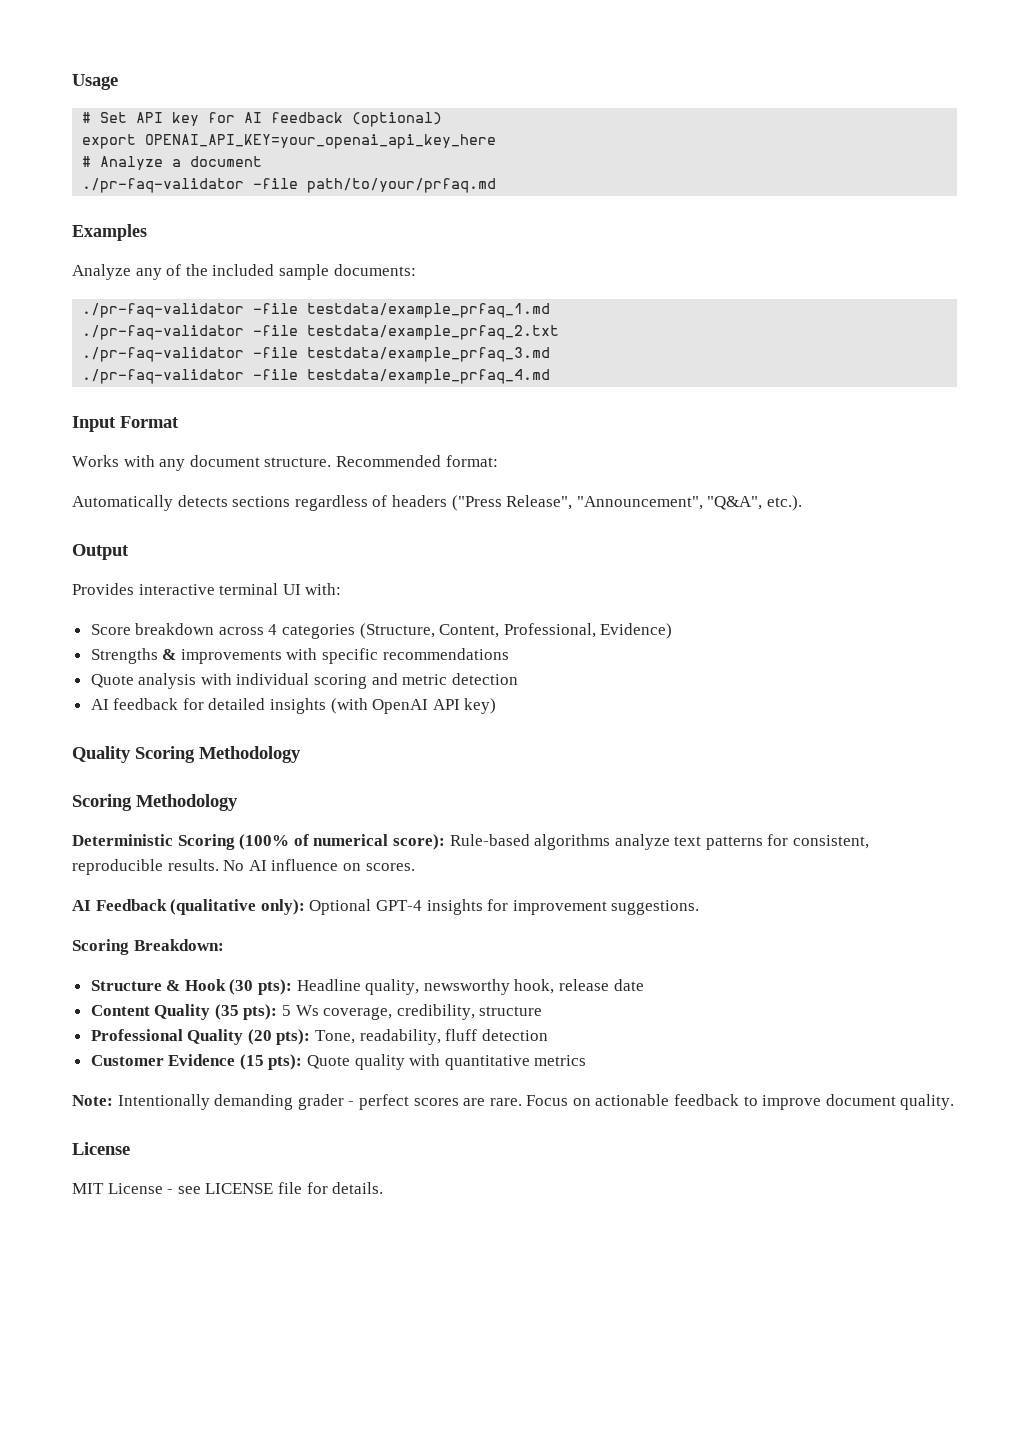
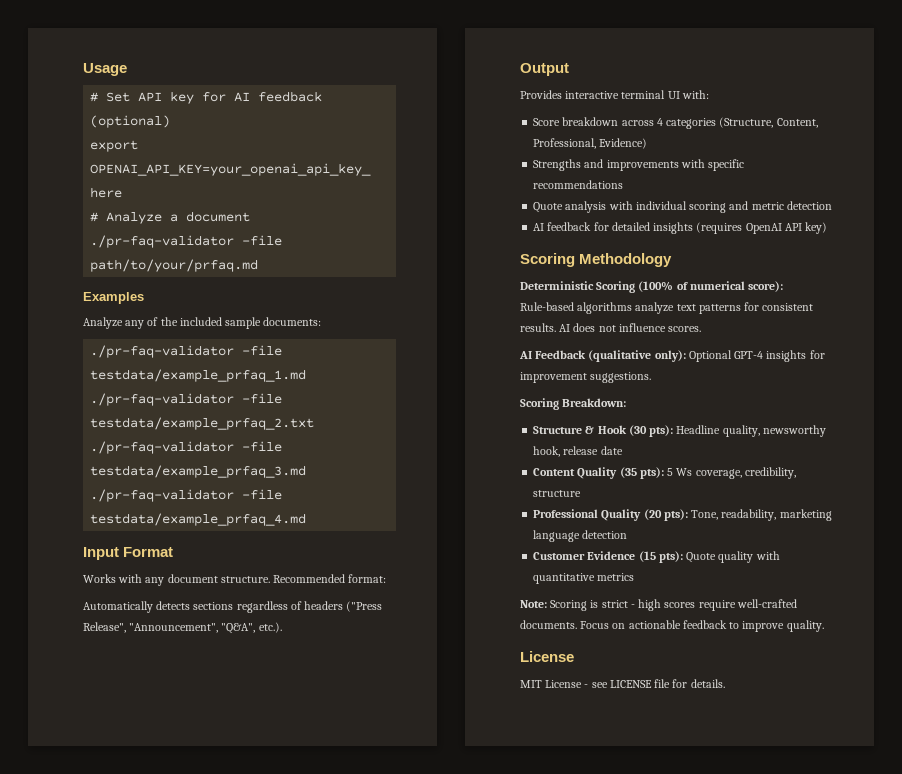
- Strengths & improvements with specific recommendations
+ Strengths and improvements with specific recommendations
- AI feedback for detailed insights (with OpenAI API key)
+ AI feedback for detailed insights (requires OpenAI API key)
- Quality Scoring Methodology
- Deterministic Scoring (100% of numerical score): Rule-based algorithms analyze text patterns for consistent, reproducible results. No AI influence on scores.
+ Deterministic Scoring (100% of numerical score): Rule-based algorithms analyze text patterns for consistent results. AI does not influence scores.
- Professional Quality (20 pts): Tone, readability, fluff detection
+ Professional Quality (20 pts): Tone, readability, marketing language detection
- Note: Intentionally demanding grader - perfect scores are rare.
+ Note: Scoring is strict - high scores require well-crafted documents.
- Focus on actionable feedback to improve document quality.
+ Focus on actionable feedback to improve quality.

